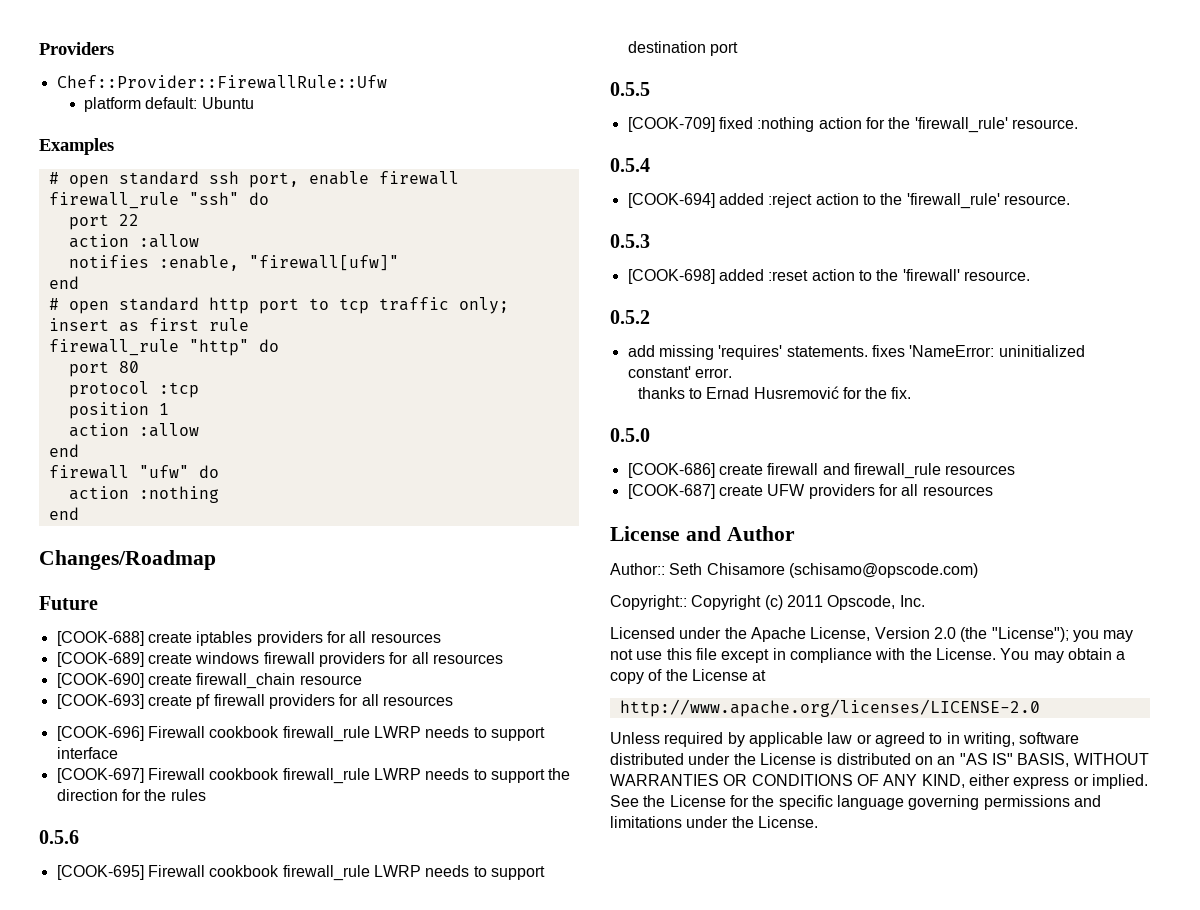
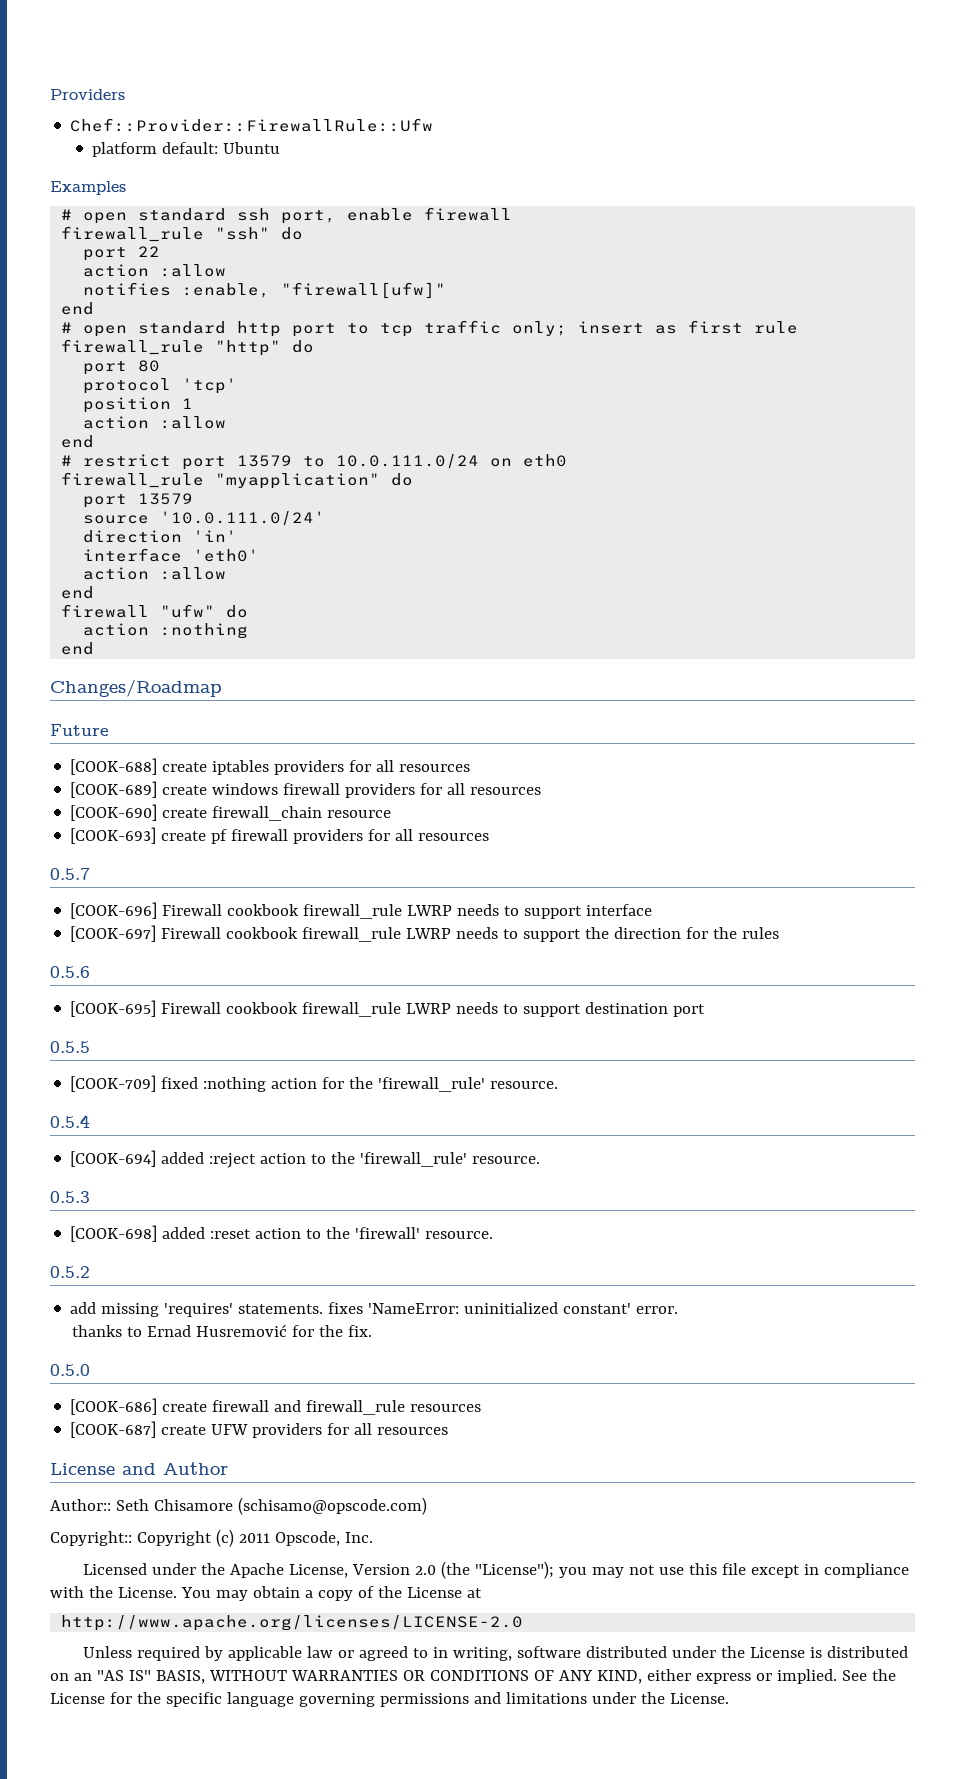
- protocol :tcp
+ protocol 'tcp'
+ # restrict port 13579 to 10.0.111.0/24 on eth0
+ firewall_rule "myapplication" do
+ port 13579
+ source '10.0.111.0/24'
+ direction 'in'
+ interface 'eth0'
+ action :allow
+ end
+ 0.5.7

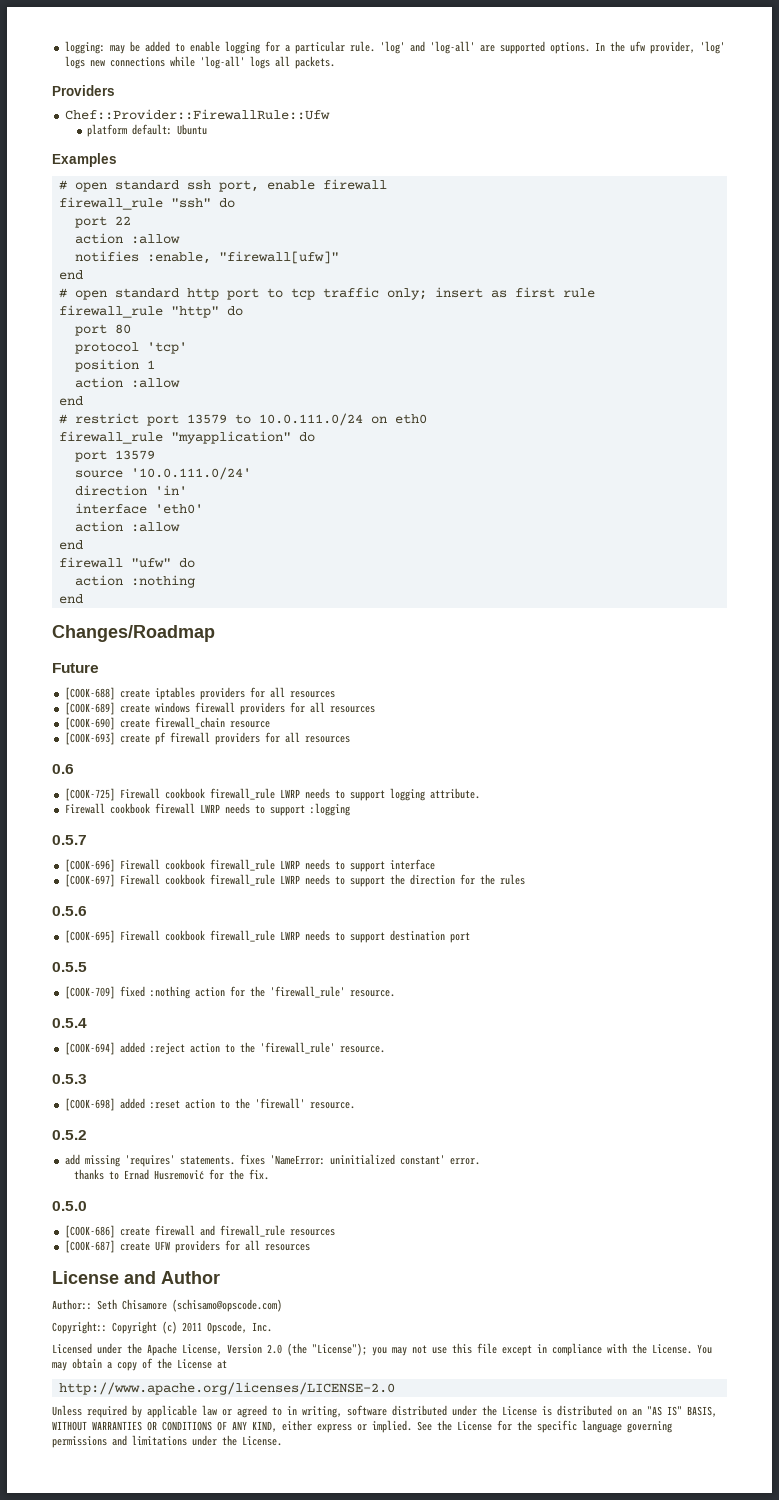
+ logging: may be added to enable logging for a particular rule. 'log' and 'log-all' are supported options. In the ufw provider, 'log' logs new connections while 'log-all' logs all packets.
+ 0.6
+ [COOK-725] Firewall cookbook firewall_rule LWRP needs to support logging attribute.
+ Firewall cookbook firewall LWRP needs to support :logging

